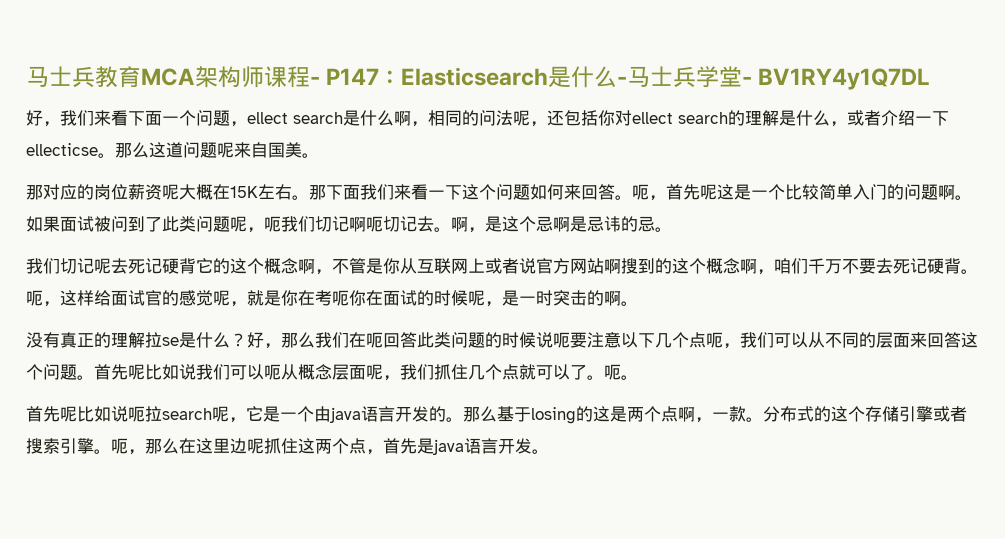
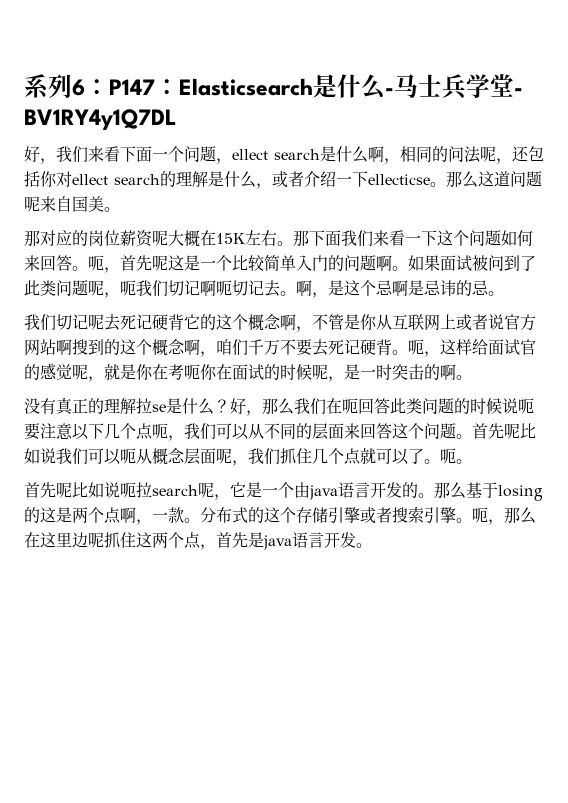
- 马士兵教育MCA架构师课程- P147：Elasticsearch是什么-马士兵学堂- BV1RY4y1Q7DL
+ 系列6：P147：Elasticsearch是什么-马士兵学堂- BV1RY4y1Q7DL

